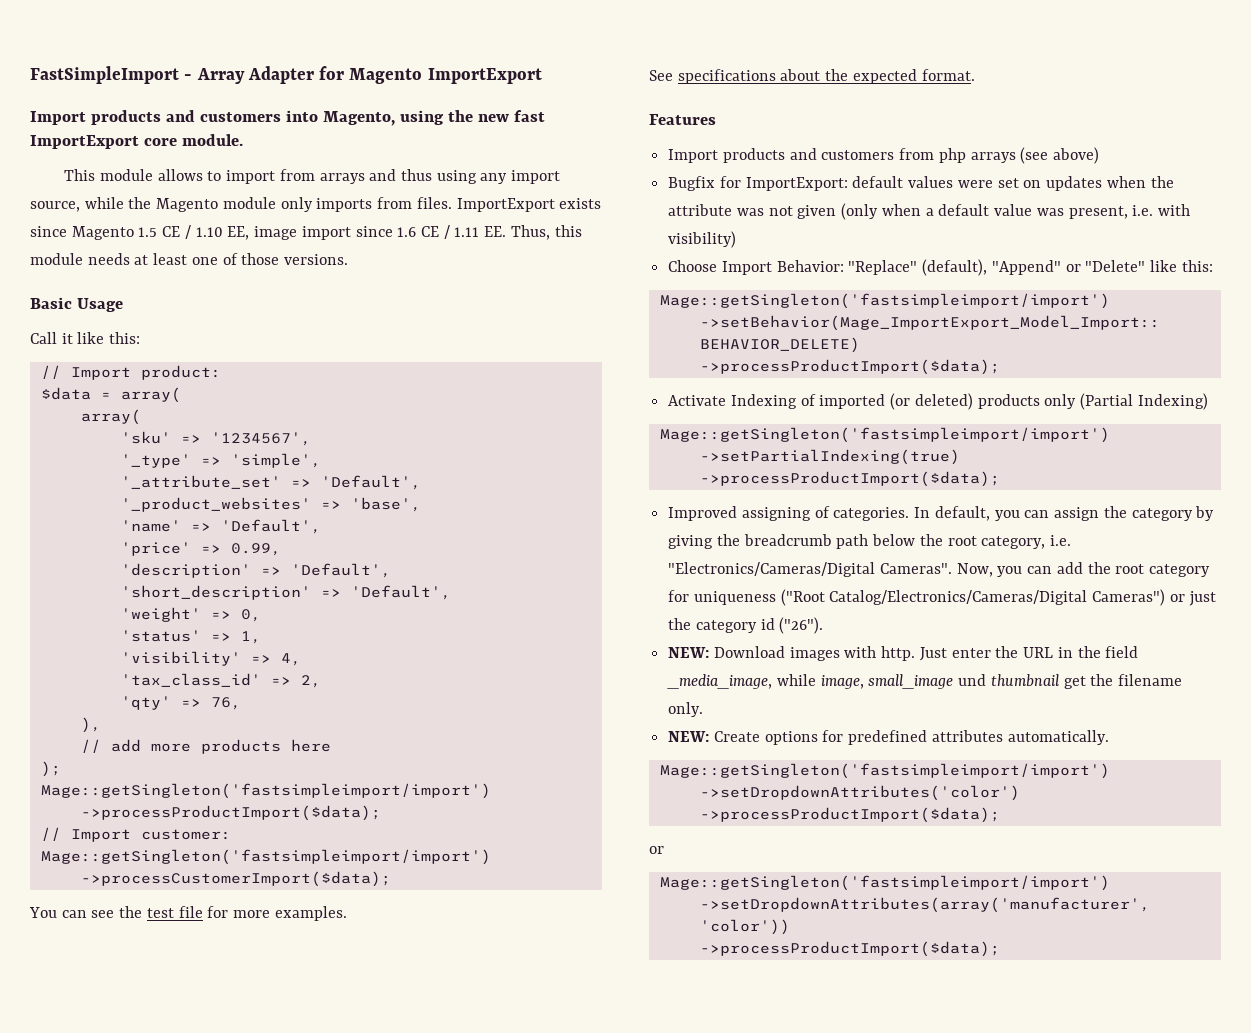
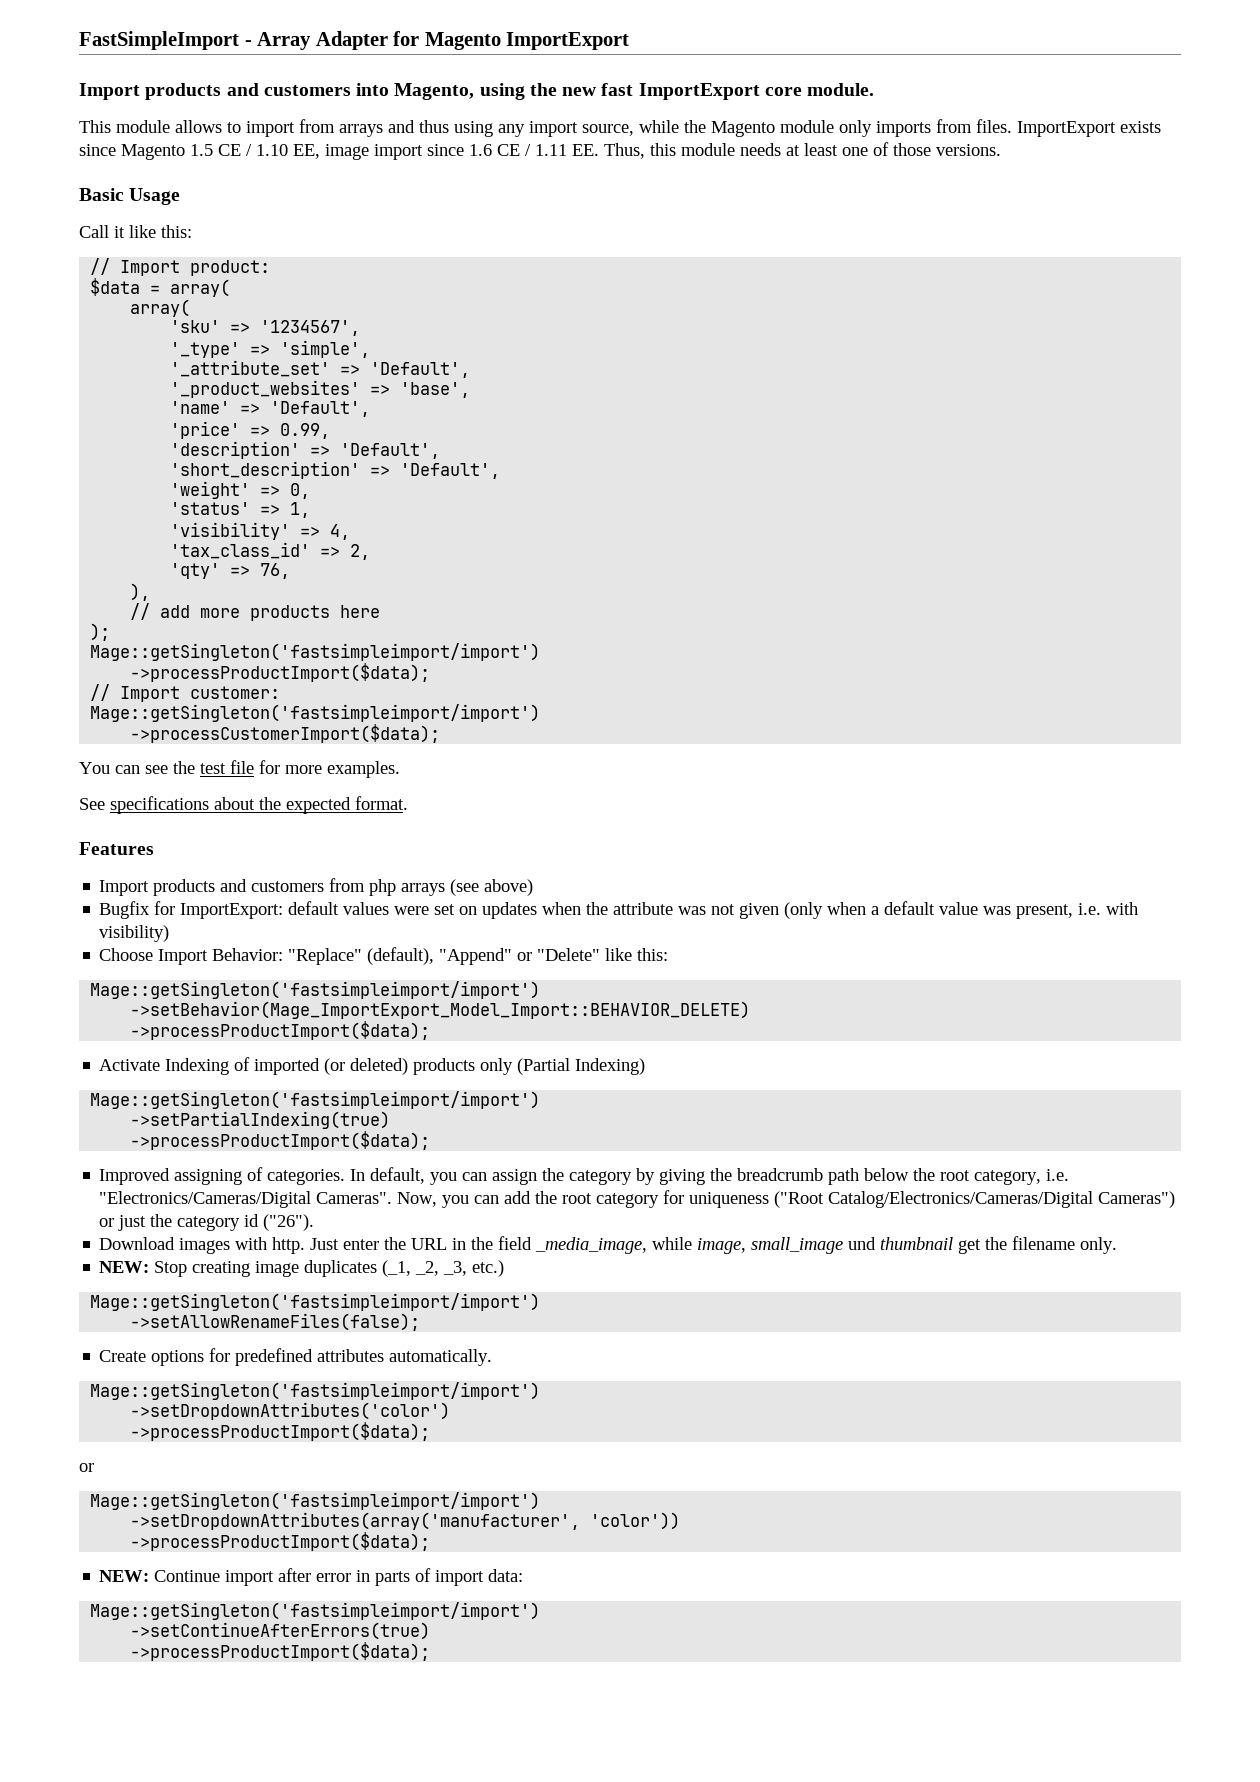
- NEW: Download images with http.
+ Download images with http.
- NEW: Create options for predefined attributes automatically.
+ NEW: Stop creating image duplicates (_1, _2, _3, etc.)
+ Mage::getSingleton('fastsimpleimport/import')
+ ->setAllowRenameFiles(false);
+ Create options for predefined attributes automatically.
+ NEW: Continue import after error in parts of import data:
+ Mage::getSingleton('fastsimpleimport/import')
+ ->setContinueAfterErrors(true)
+ ->processProductImport($data);

